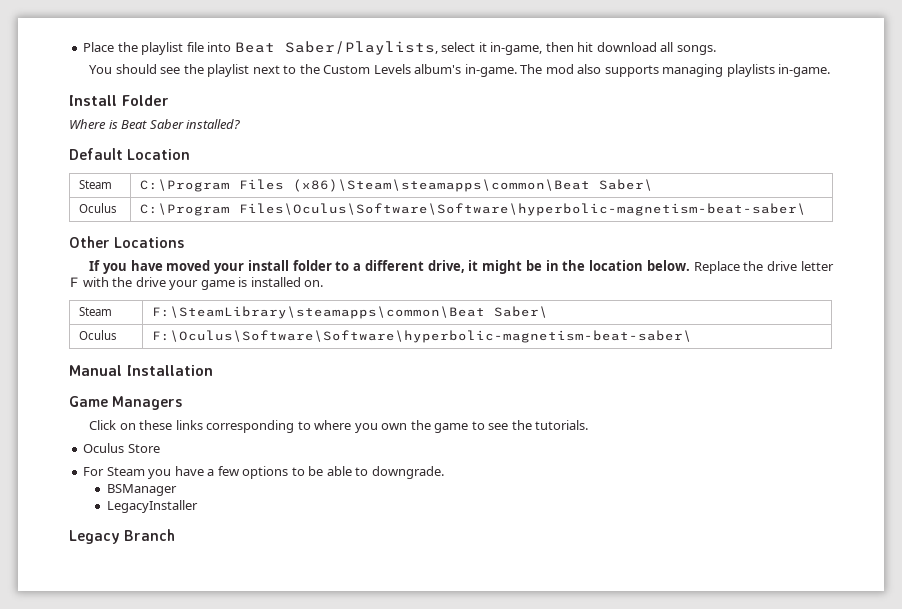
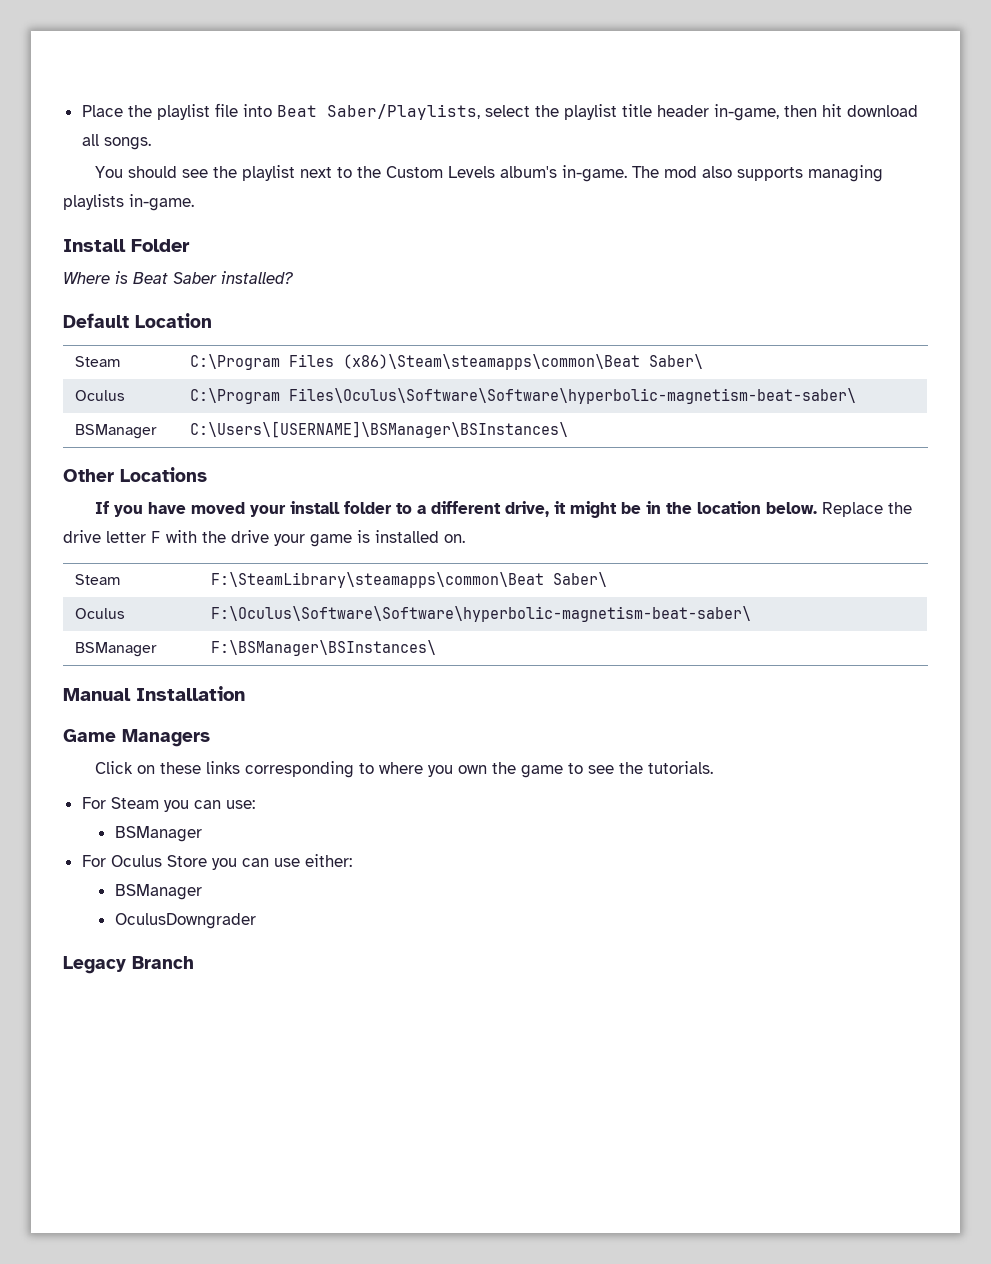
- Place the playlist file into Beat Saber/Playlists, select it in-game, then hit download all songs.
+ Place the playlist file into Beat Saber/Playlists, select the playlist title header in-game, then hit download all songs.
+ BSManager | C:\Users\[USERNAME]\BSManager\BSInstances\
+ BSManager | F:\BSManager\BSInstances\
- Oculus Store
- For Steam you have a few options to be able to downgrade.
+ For Steam you can use:
  BSManager
- LegacyInstaller
+ For Oculus Store you can use either:
+ BSManager
+ OculusDowngrader

